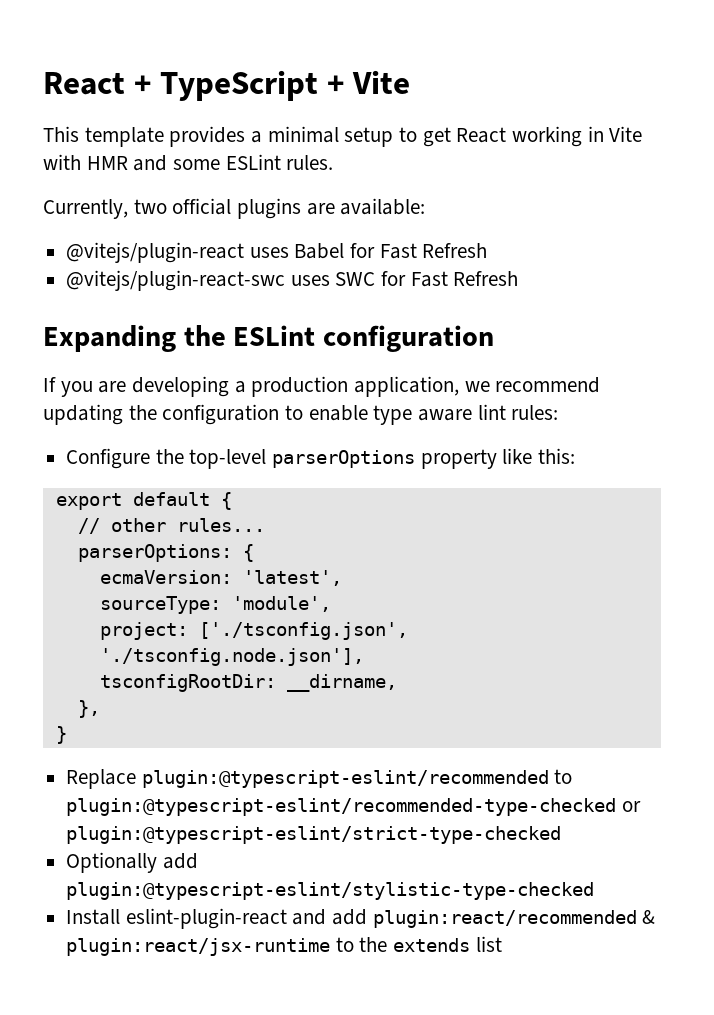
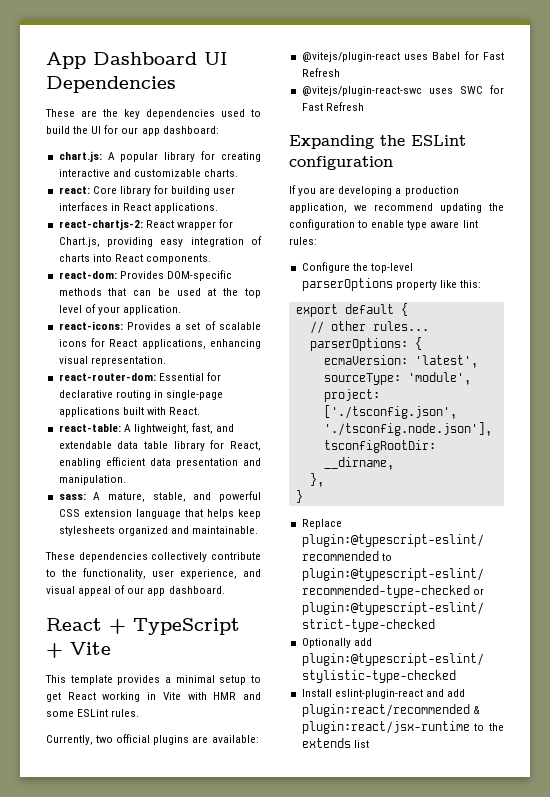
+ App Dashboard UI Dependencies
+ These are the key dependencies used to build the UI for our app dashboard:
+ chart.js: A popular library for creating interactive and customizable charts.
+ react: Core library for building user interfaces in React applications.
+ react-chartjs-2: React wrapper for Chart.js, providing easy integration of charts into React components.
+ react-dom: Provides DOM-specific methods that can be used at the top level of your application.
+ react-icons: Provides a set of scalable icons for React applications, enhancing visual representation.
+ react-router-dom: Essential for declarative routing in single-page applications built with React.
+ react-table: A lightweight, fast, and extendable data table library for React, enabling efficient data presentation and manipulation.
+ sass: A mature, stable, and powerful CSS extension language that helps keep stylesheets organized and maintainable.
+ These dependencies collectively contribute to the functionality, user experience, and visual appeal of our app dashboard.

